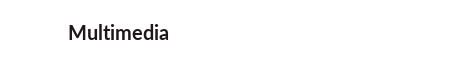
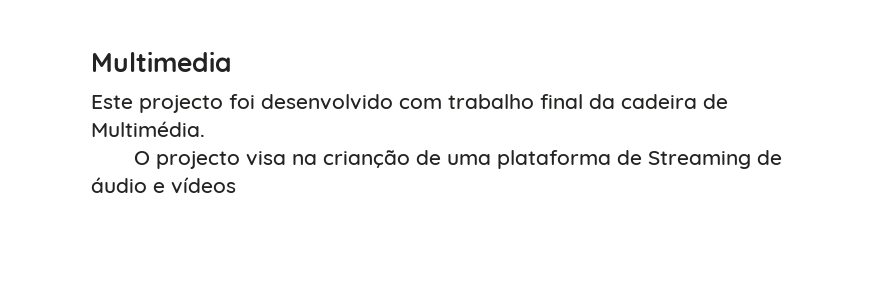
+ Este projecto foi desenvolvido com trabalho final da cadeira de Multimédia.
+ O projecto visa na crianção de uma plataforma de Streaming de áudio e vídeos

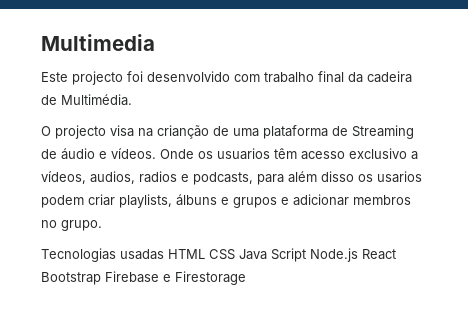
- O projecto visa na crianção de uma plataforma de Streaming de áudio e vídeos
+ O projecto visa na crianção de uma plataforma de Streaming de áudio e vídeos. Onde os usuarios têm acesso exclusivo a vídeos, audios, radios e podcasts, para além disso os usarios podem criar playlists, álbuns e grupos e adicionar membros no grupo.
+ Tecnologias usadas HTML CSS Java Script Node.js React Bootstrap Firebase e Firestorage

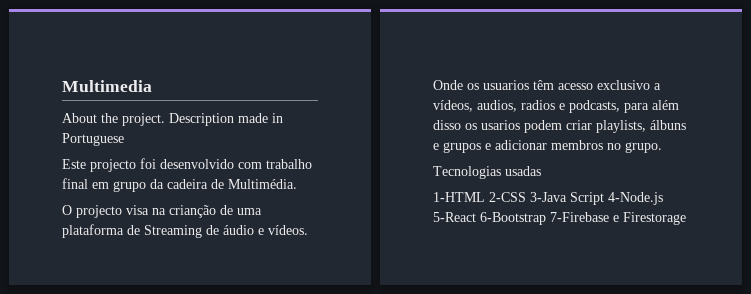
+ About the project. Description made in Portuguese
- Este projecto foi desenvolvido com trabalho final da cadeira de Multimédia.
+ Este projecto foi desenvolvido com trabalho final em grupo da cadeira de Multimédia.
- Tecnologias usadas HTML CSS Java Script Node.js React Bootstrap Firebase e Firestorage
+ Tecnologias usadas
+ 1-HTML 2-CSS 3-Java Script 4-Node.js 5-React 6-Bootstrap 7-Firebase e Firestorage

